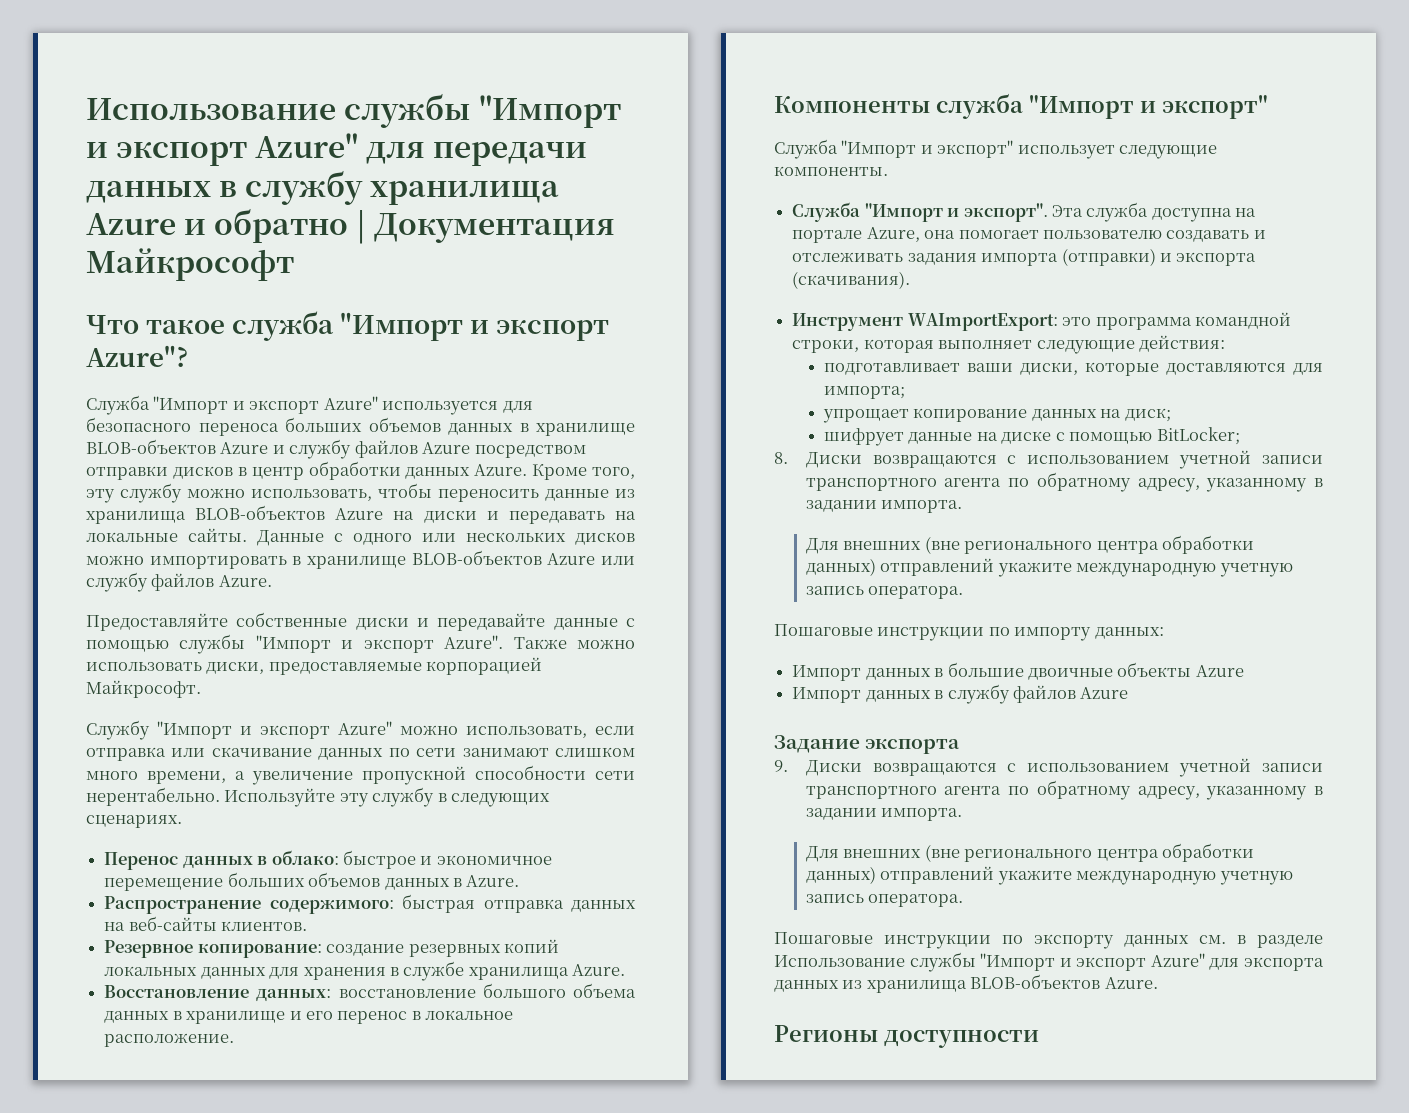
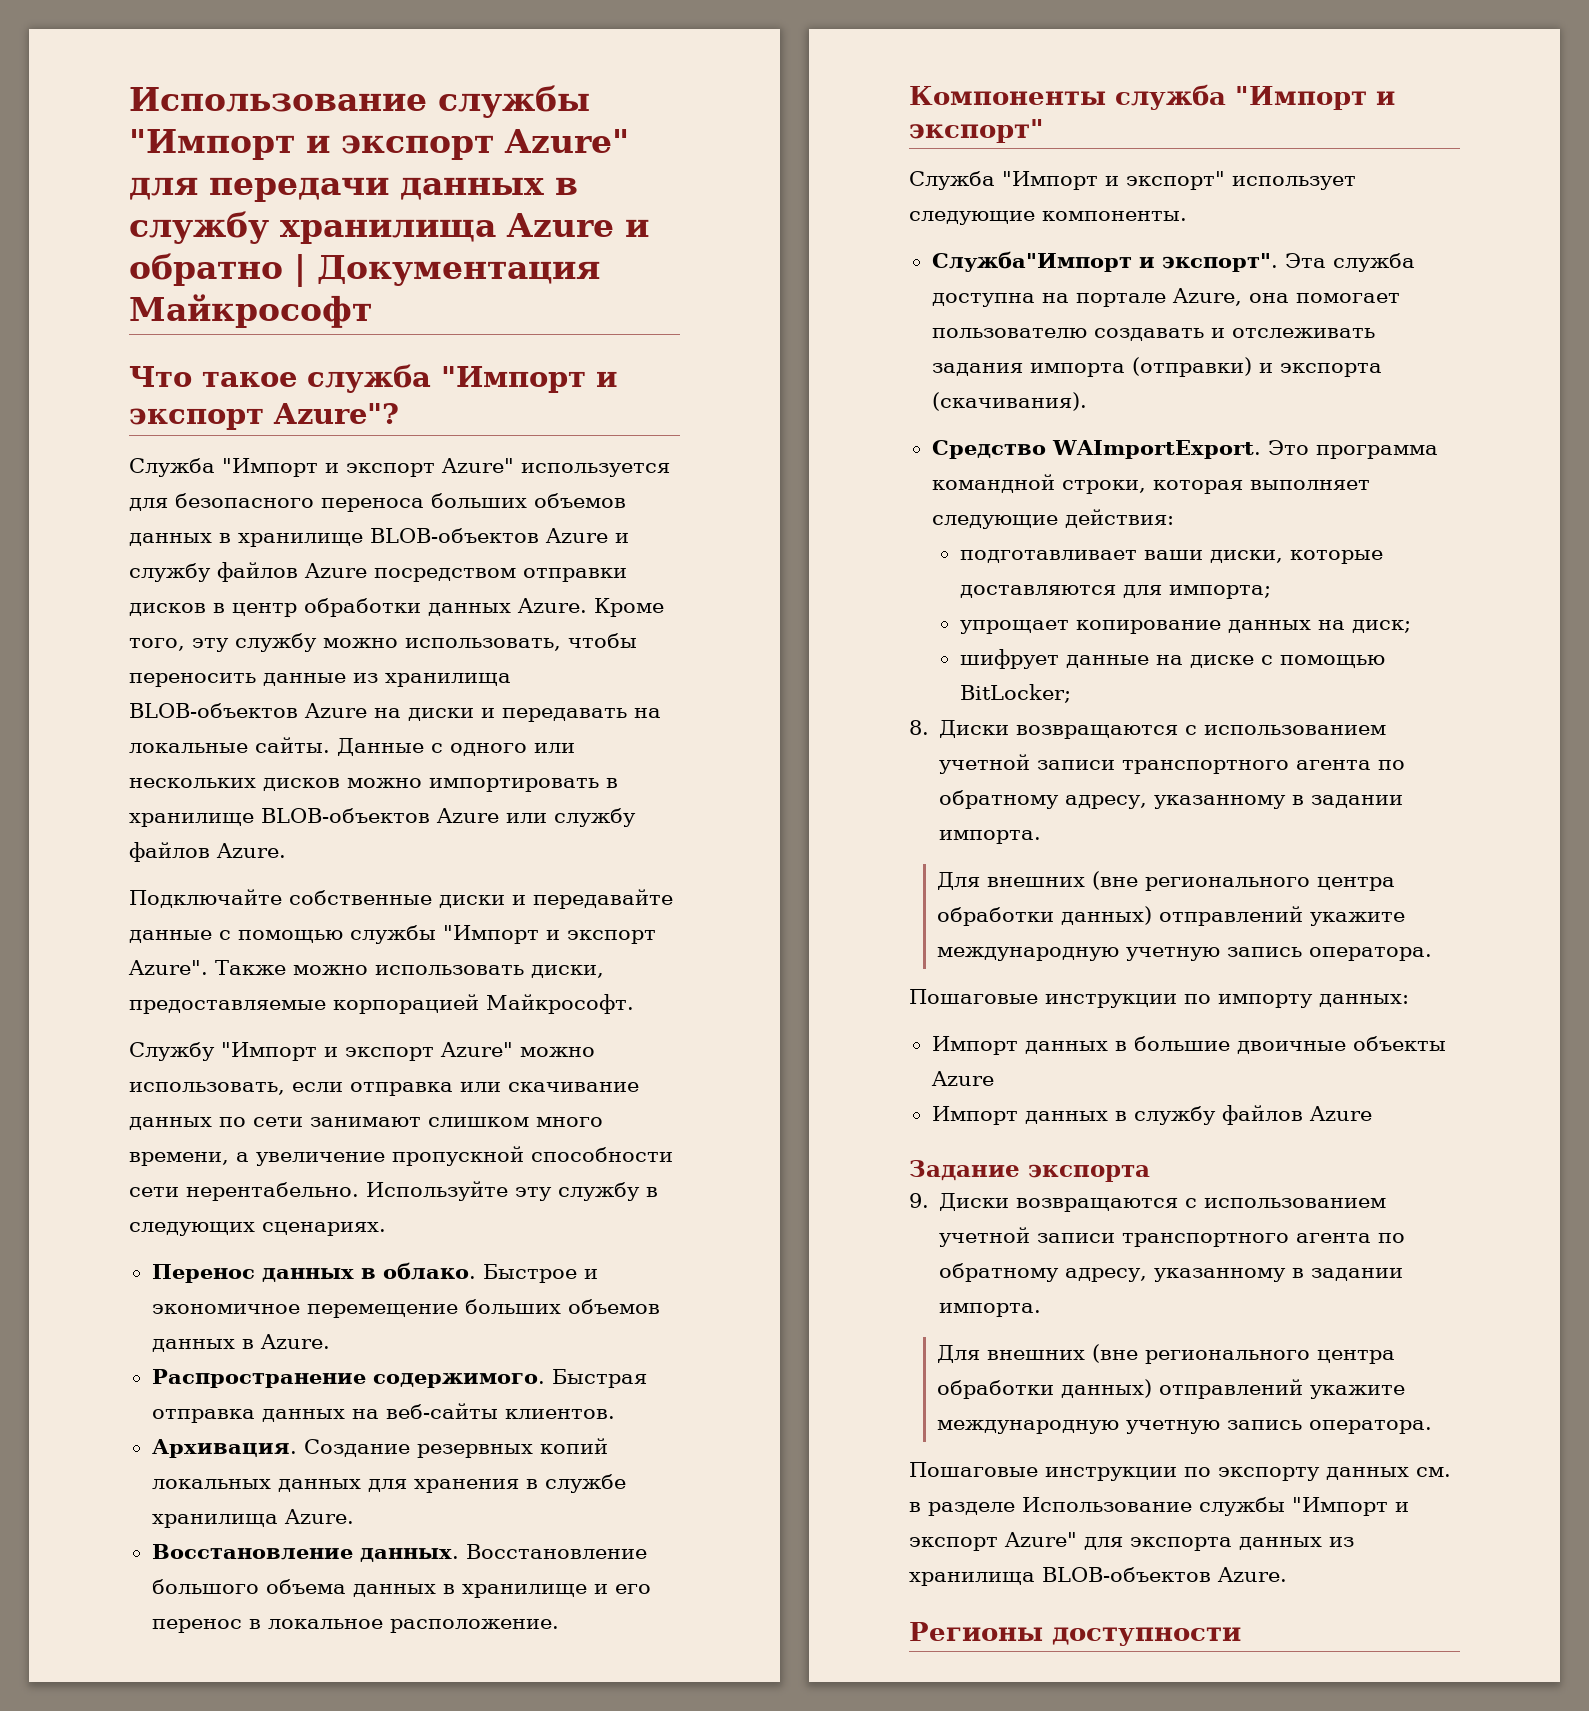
- Предоставляйте собственные диски и передавайте данные с помощью службы "Импорт и экспорт Azure".
+ Подключайте собственные диски и передавайте данные с помощью службы "Импорт и экспорт Azure".
- Перенос данных в облако: быстрое и экономичное перемещение больших объемов данных в Azure.
+ Перенос данных в облако. Быстрое и экономичное перемещение больших объемов данных в Azure.
- Распространение содержимого: быстрая отправка данных на веб-сайты клиентов.
+ Распространение содержимого. Быстрая отправка данных на веб-сайты клиентов.
- Резервное копирование: создание резервных копий локальных данных для хранения в службе хранилища Azure.
+ Архивация. Создание резервных копий локальных данных для хранения в службе хранилища Azure.
- Восстановление данных: восстановление большого объема данных в хранилище и его перенос в локальное расположение.
+ Восстановление данных. Восстановление большого объема данных в хранилище и его перенос в локальное расположение.
- Служба "Импорт и экспорт".
+ Служба"Импорт и экспорт".
- Инструмент WAImportExport: это программа командной строки, которая выполняет следующие действия:
+ Средство WAImportExport. Это программа командной строки, которая выполняет следующие действия:

